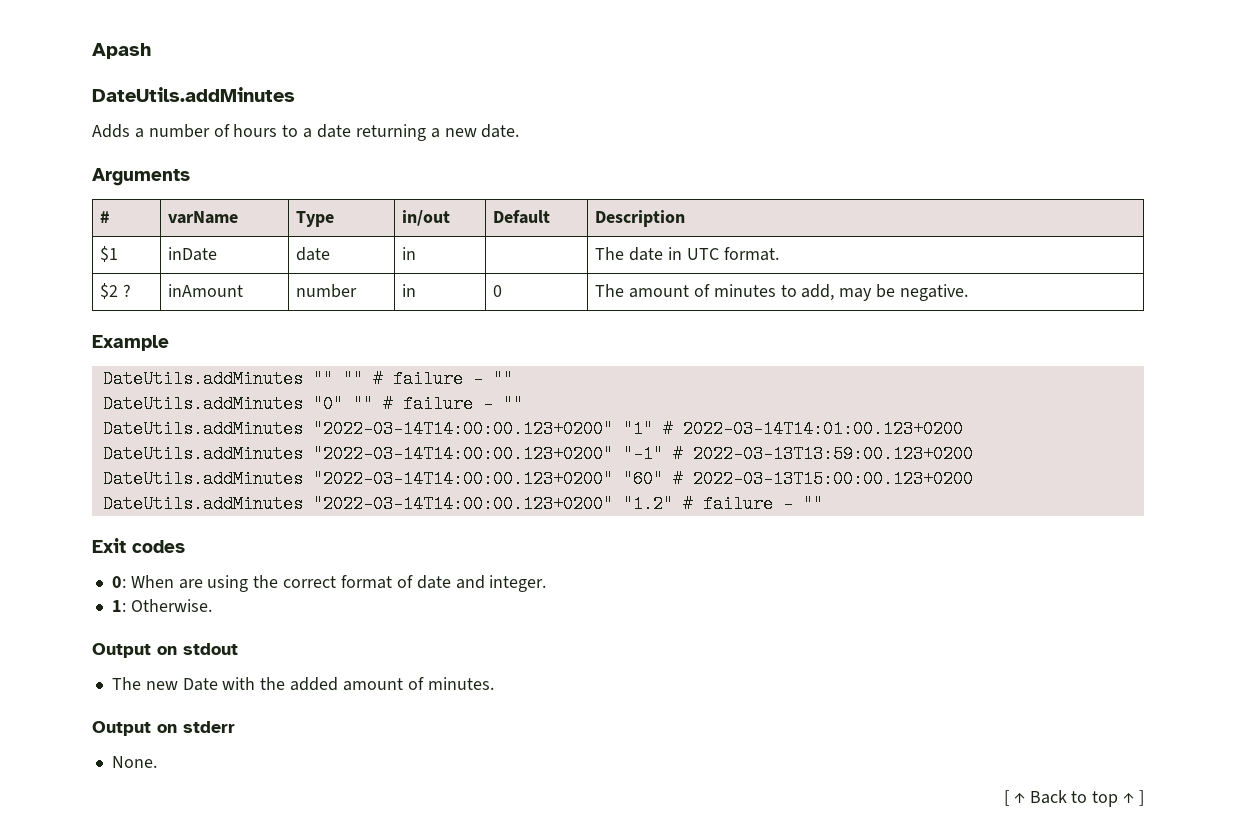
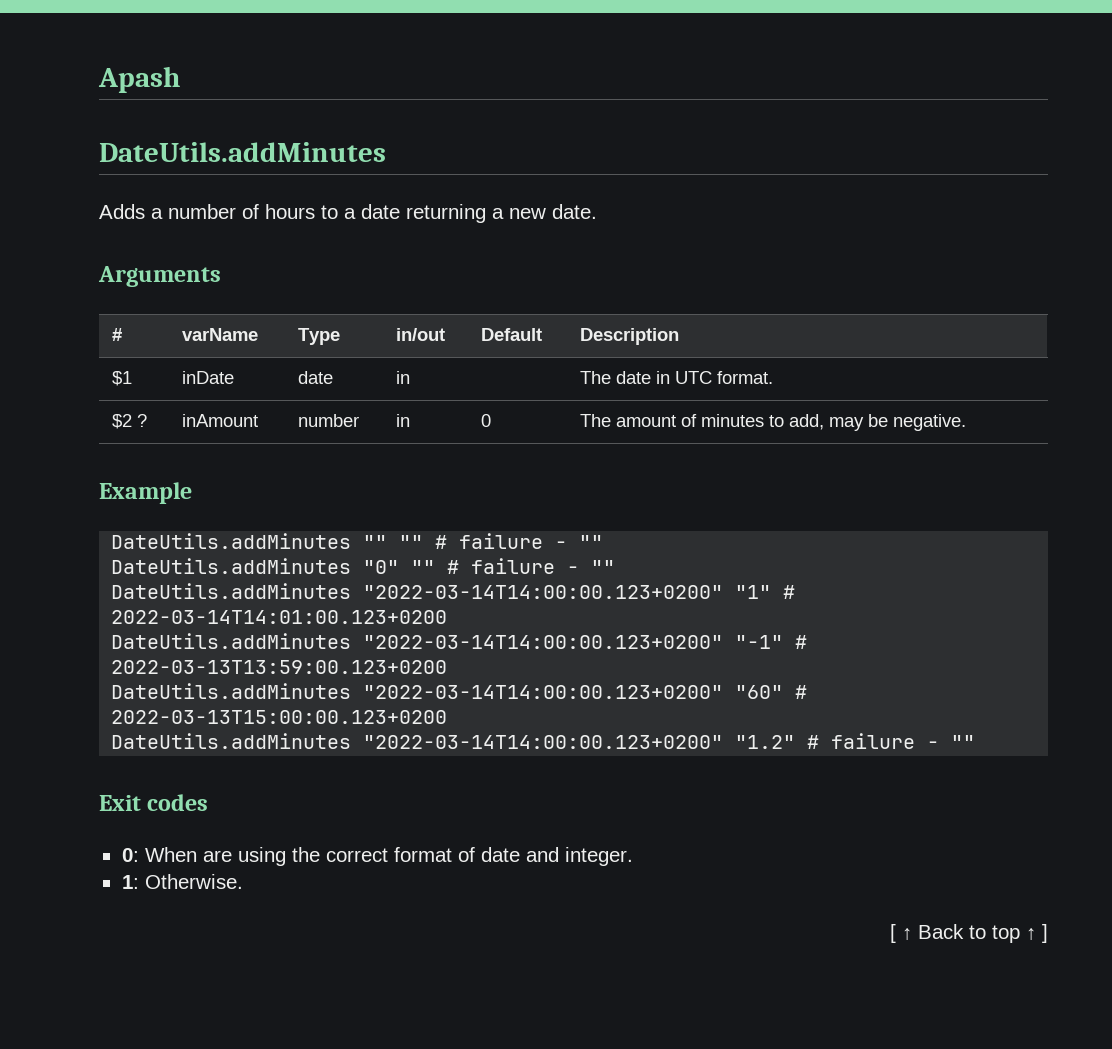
- Output on stdout
- The new Date with the added amount of minutes.
- Output on stderr
- None.

